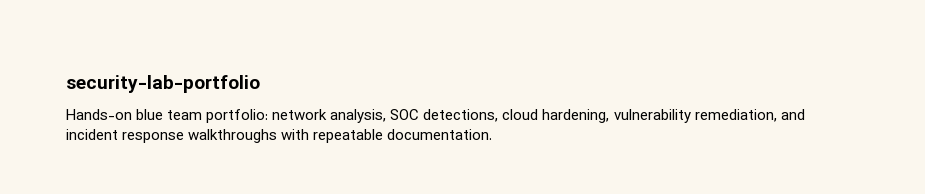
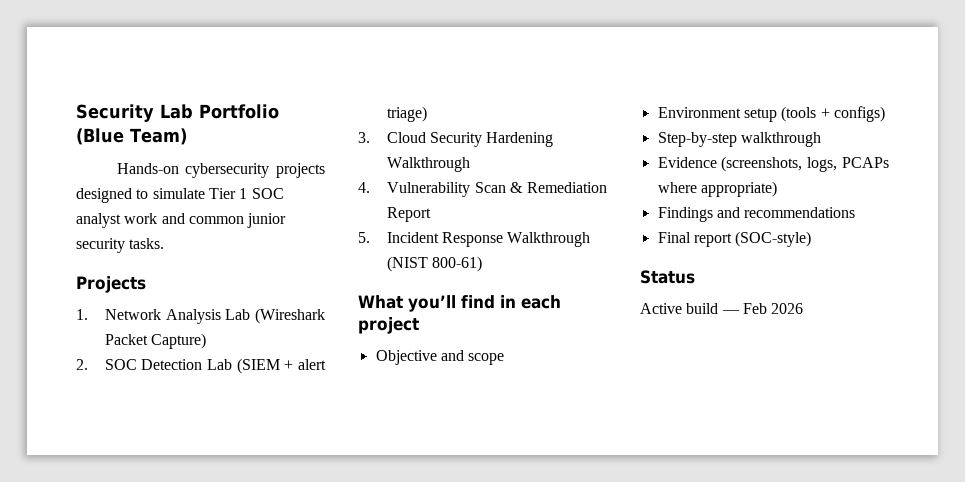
- security-lab-portfolio
- Hands-on blue team portfolio: network analysis, SOC detections, cloud hardening, vulnerability remediation, and incident response walkthroughs with repeatable documentation.
+ Security Lab Portfolio (Blue Team)
+ Hands-on cybersecurity projects designed to simulate Tier 1 SOC analyst work and common junior security tasks.
+ Projects
+ 1. Network Analysis Lab (Wireshark Packet Capture)
+ 2. SOC Detection Lab (SIEM + alert triage)
+ 3. Cloud Security Hardening Walkthrough
+ 4. Vulnerability Scan & Remediation Report
+ 5. Incident Response Walkthrough (NIST 800-61)
+ What you’ll find in each project
+ Objective and scope
+ Environment setup (tools + configs)
+ Step-by-step walkthrough
+ Evidence (screenshots, logs, PCAPs where appropriate)
+ Findings and recommendations
+ Final report (SOC-style)
+ Status
+ Active build — Feb 2026

